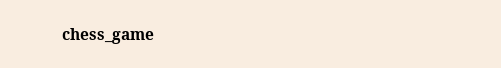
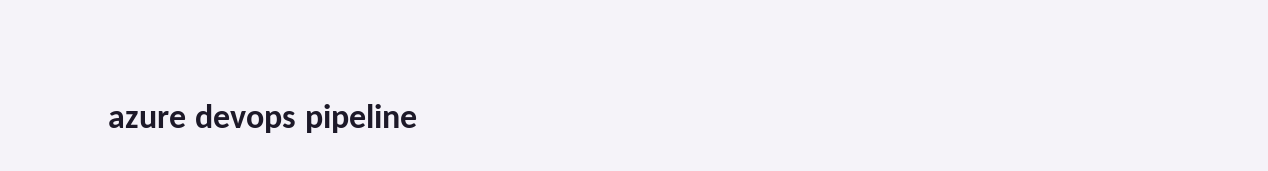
- chess_game
+ azure devops pipeline

